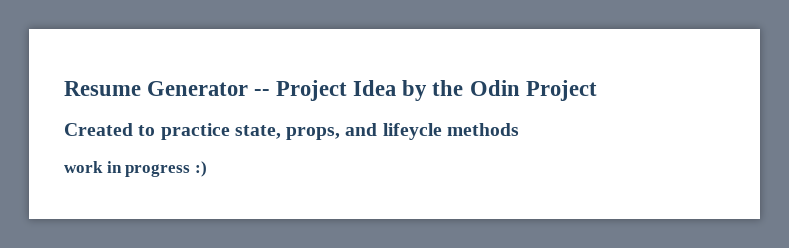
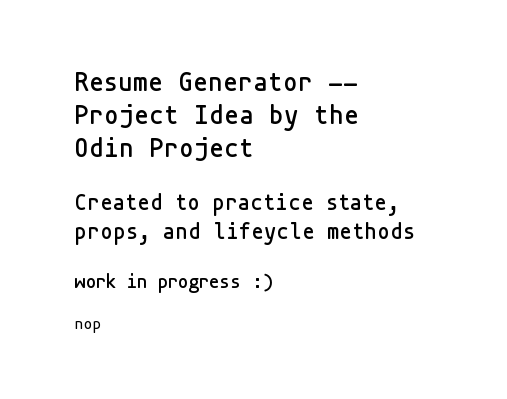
+ nop

